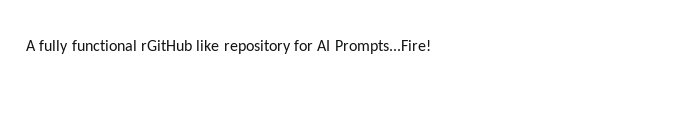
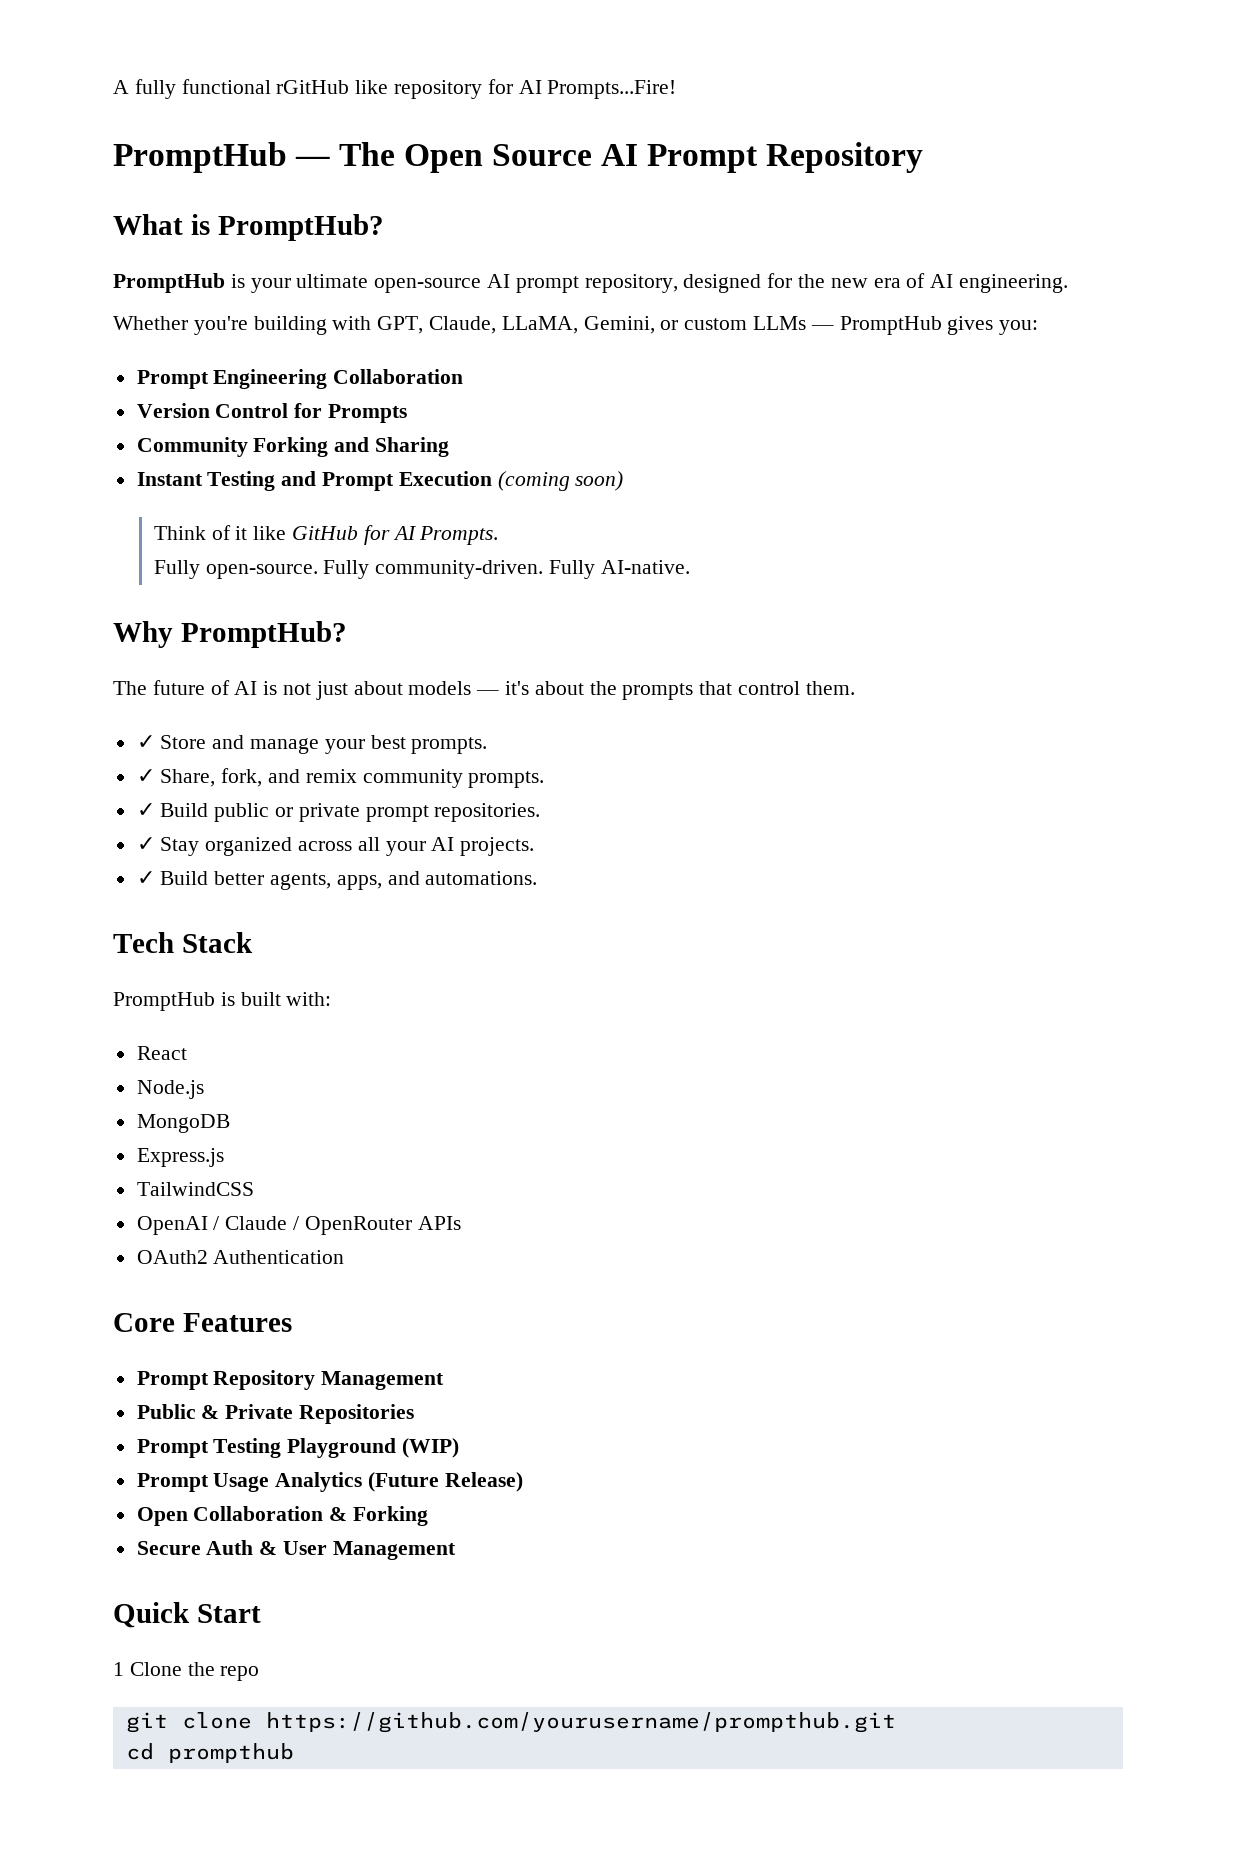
+ PromptHub — The Open Source AI Prompt Repository
+ What is PromptHub?
+ PromptHub is your ultimate open-source AI prompt repository, designed for the new era of AI engineering.
+ Whether you're building with GPT, Claude, LLaMA, Gemini, or custom LLMs — PromptHub gives you:
+ Prompt Engineering Collaboration
+ Version Control for Prompts
+ Community Forking and Sharing
+ Instant Testing and Prompt Execution (coming soon)
+ Think of it like GitHub for AI Prompts.
+ Fully open-source. Fully community-driven. Fully AI-native.
+ Why PromptHub?
+ The future of AI is not just about models — it's about the prompts that control them.
+ ✓ Store and manage your best prompts.
+ ✓ Share, fork, and remix community prompts.
+ ✓ Build public or private prompt repositories.
+ ✓ Stay organized across all your AI projects.
+ ✓ Build better agents, apps, and automations.
+ Tech Stack
+ PromptHub is built with:
+ React
+ Node.js
+ MongoDB
+ Express.js
+ TailwindCSS
+ OpenAI / Claude / OpenRouter APIs
+ OAuth2 Authentication
+ Core Features
+ Prompt Repository Management
+ Public & Private Repositories
+ Prompt Testing Playground (WIP)
+ Prompt Usage Analytics (Future Release)
+ Open Collaboration & Forking
+ Secure Auth & User Management
+ Quick Start
+ 1 Clone the repo
+ git clone https://github.com/yourusername/prompthub.git
+ cd prompthub

